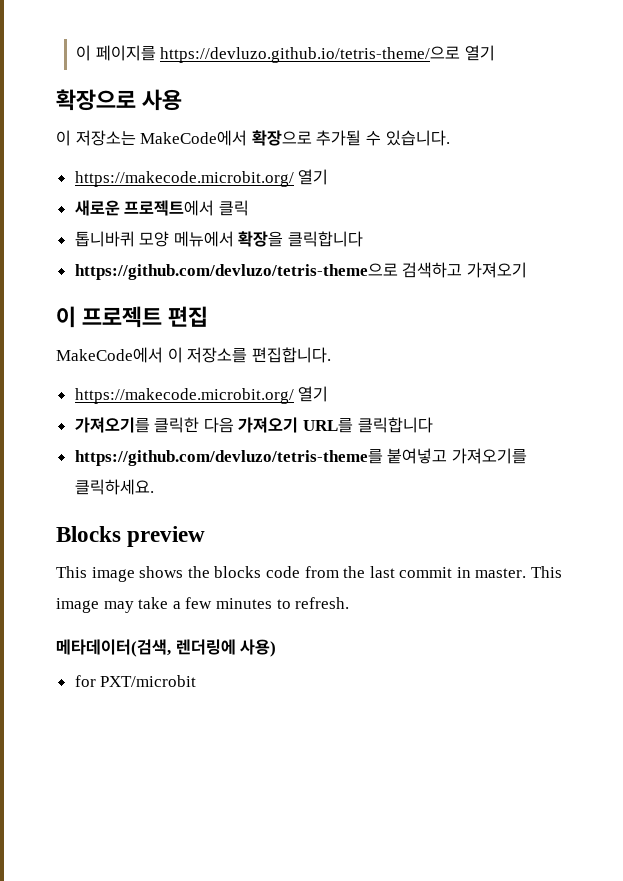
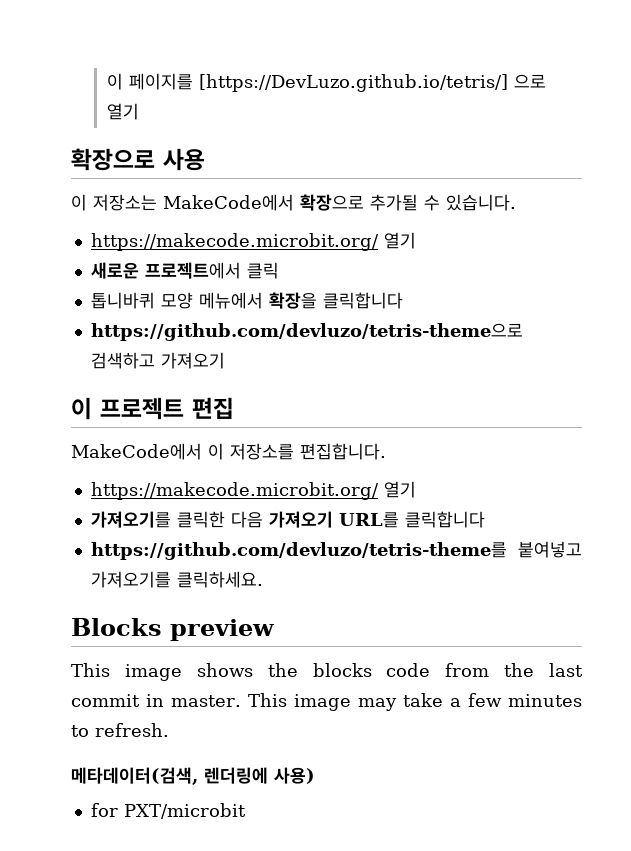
- 이 페이지를 https://devluzo.github.io/tetris-theme/으로 열기
+ 이 페이지를 [https://DevLuzo.github.io/tetris/] 으로 열기

